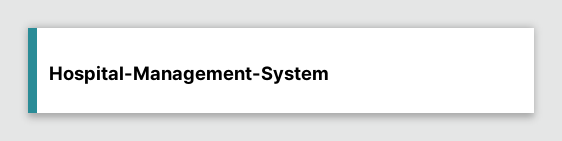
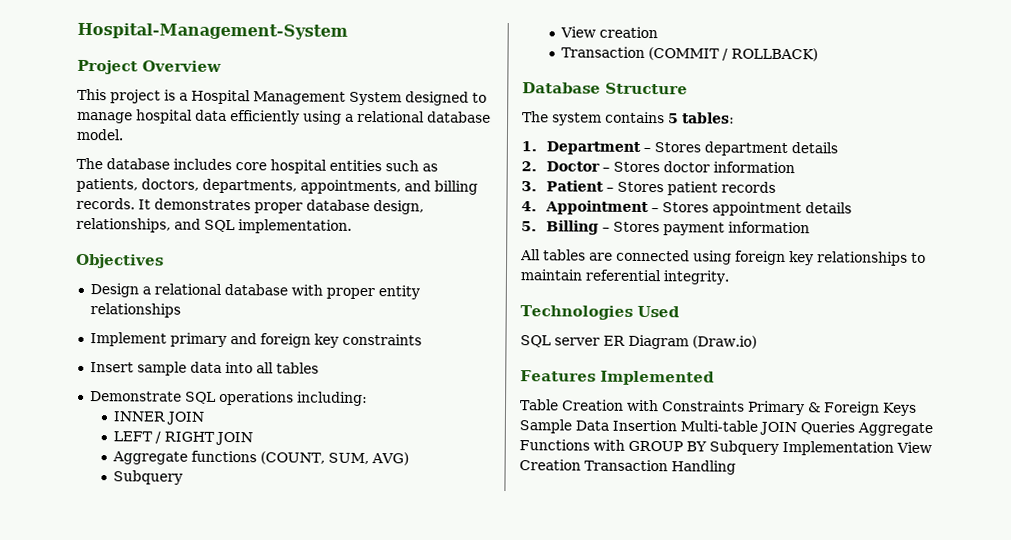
+ Project Overview
+ This project is a Hospital Management System designed to manage hospital data efficiently using a relational database model.
+ The database includes core hospital entities such as patients, doctors, departments, appointments, and billing records. It demonstrates proper database design, relationships, and SQL implementation.
+ Objectives
+ Design a relational database with proper entity relationships
+ Implement primary and foreign key constraints
+ Insert sample data into all tables
+ Demonstrate SQL operations including:
+ INNER JOIN
+ LEFT / RIGHT JOIN
+ Aggregate functions (COUNT, SUM, AVG)
+ Subquery
+ View creation
+ Transaction (COMMIT / ROLLBACK)
+ Database Structure
+ The system contains 5 tables:
+ 1. Department – Stores department details
+ 2. Doctor – Stores doctor information
+ 3. Patient – Stores patient records
+ 4. Appointment – Stores appointment details
+ 5. Billing – Stores payment information
+ All tables are connected using foreign key relationships to maintain referential integrity.
+ Technologies Used
+ SQL server ER Diagram (Draw.io)
+ Features Implemented
+ Table Creation with Constraints Primary & Foreign Keys Sample Data Insertion Multi-table JOIN Queries Aggregate Functions with GROUP BY Subquery Implementation View Creation Transaction Handling

